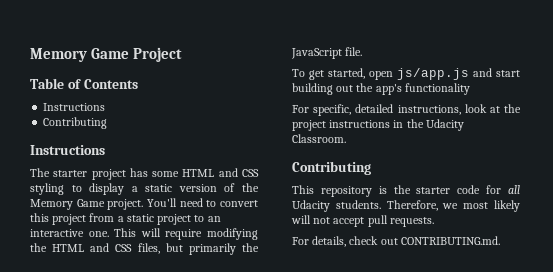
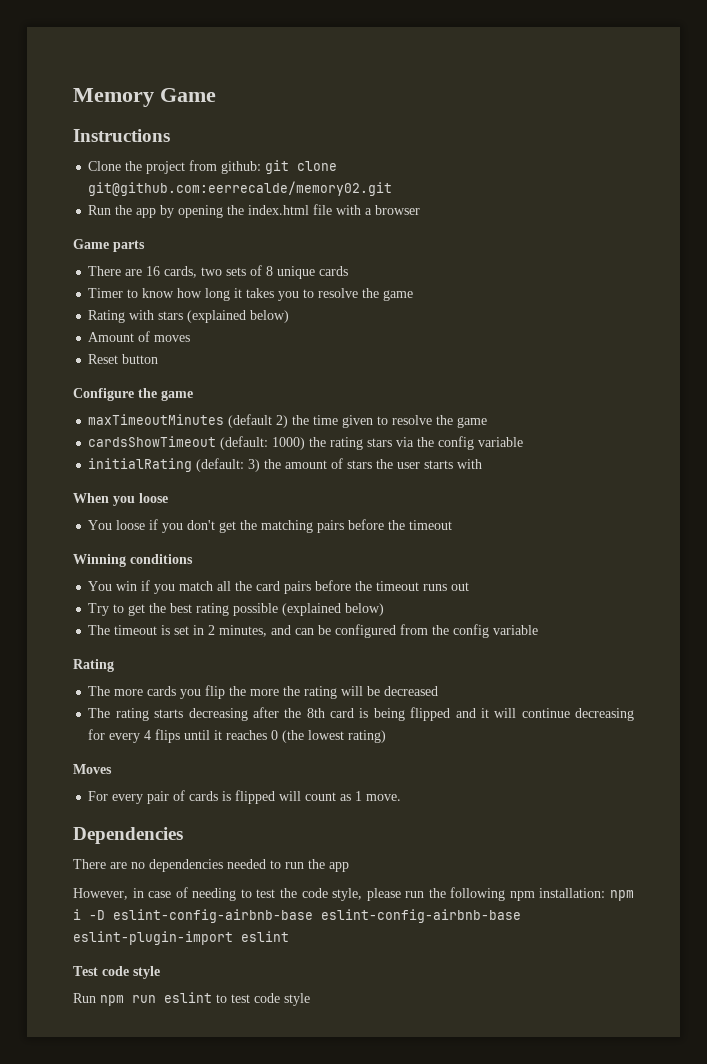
- Memory Game Project
- Table of Contents
+ Memory Game
  Instructions
- Contributing
- Instructions
- The starter project has some HTML and CSS styling to display a static version of the Memory Game project. You'll need to convert this project from a static project to an interactive one. This will require modifying the HTML and CSS files, but primarily the JavaScript file.
- To get started, open js/app.js and start building out the app's functionality
- For specific, detailed instructions, look at the project instructions in the Udacity Classroom.
- Contributing
- This repository is the starter code for all Udacity students. Therefore, we most likely will not accept pull requests.
- For details, check out CONTRIBUTING.md.
+ Clone the project from github: git clone git@github.com:eerrecalde/memory02.git
+ Run the app by opening the index.html file with a browser
+ Game parts
+ There are 16 cards, two sets of 8 unique cards
+ Timer to know how long it takes you to resolve the game
+ Rating with stars (explained below)
+ Amount of moves
+ Reset button
+ Configure the game
+ maxTimeoutMinutes (default 2) the time given to resolve the game
+ cardsShowTimeout (default: 1000) the rating stars via the config variable
+ initialRating (default: 3) the amount of stars the user starts with
+ When you loose
+ You loose if you don't get the matching pairs before the timeout
+ Winning conditions
+ You win if you match all the card pairs before the timeout runs out
+ Try to get the best rating possible (explained below)
+ The timeout is set in 2 minutes, and can be configured from the config variable
+ Rating
+ The more cards you flip the more the rating will be decreased
+ The rating starts decreasing after the 8th card is being flipped and it will continue decreasing for every 4 flips until it reaches 0 (the lowest rating)
+ Moves
+ For every pair of cards is flipped will count as 1 move.
+ Dependencies
+ There are no dependencies needed to run the app
+ However, in case of needing to test the code style, please run the following npm installation: npm i -D eslint-config-airbnb-base eslint-config-airbnb-base eslint-plugin-import eslint
+ Test code style
+ Run npm run eslint to test code style

